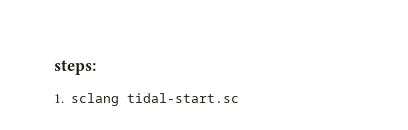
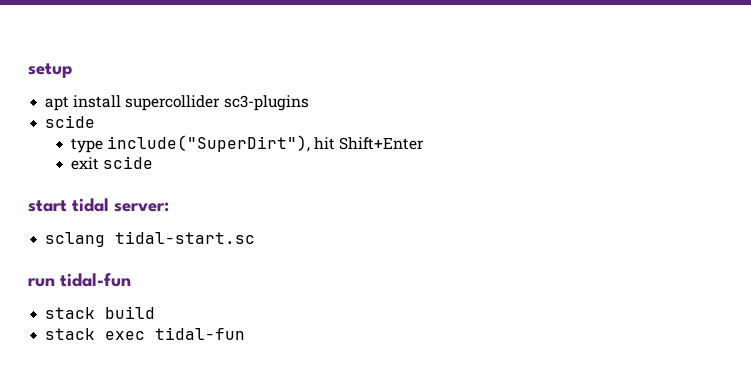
- steps:
- 1. sclang tidal-start.sc
+ setup
+ apt install supercollider sc3-plugins
+ scide
+ type include("SuperDirt"), hit Shift+Enter
+ exit scide
+ start tidal server:
+ sclang tidal-start.sc
+ run tidal-fun
+ stack build
+ stack exec tidal-fun

